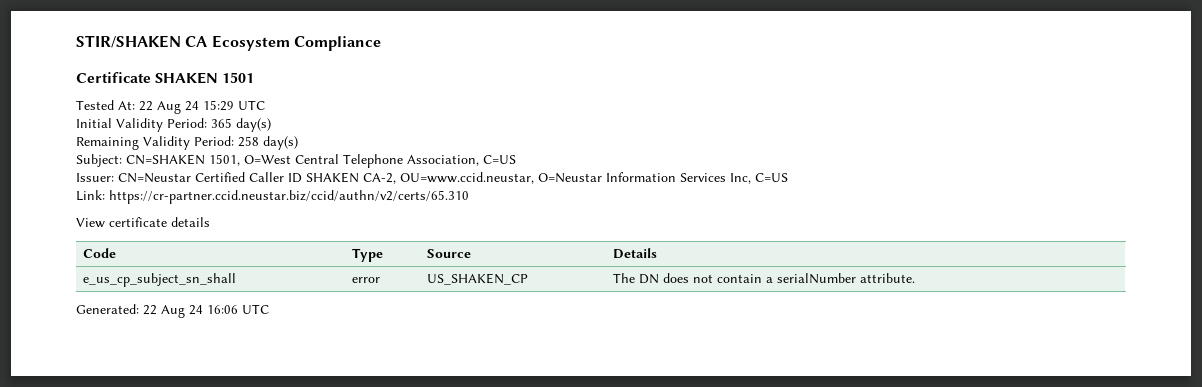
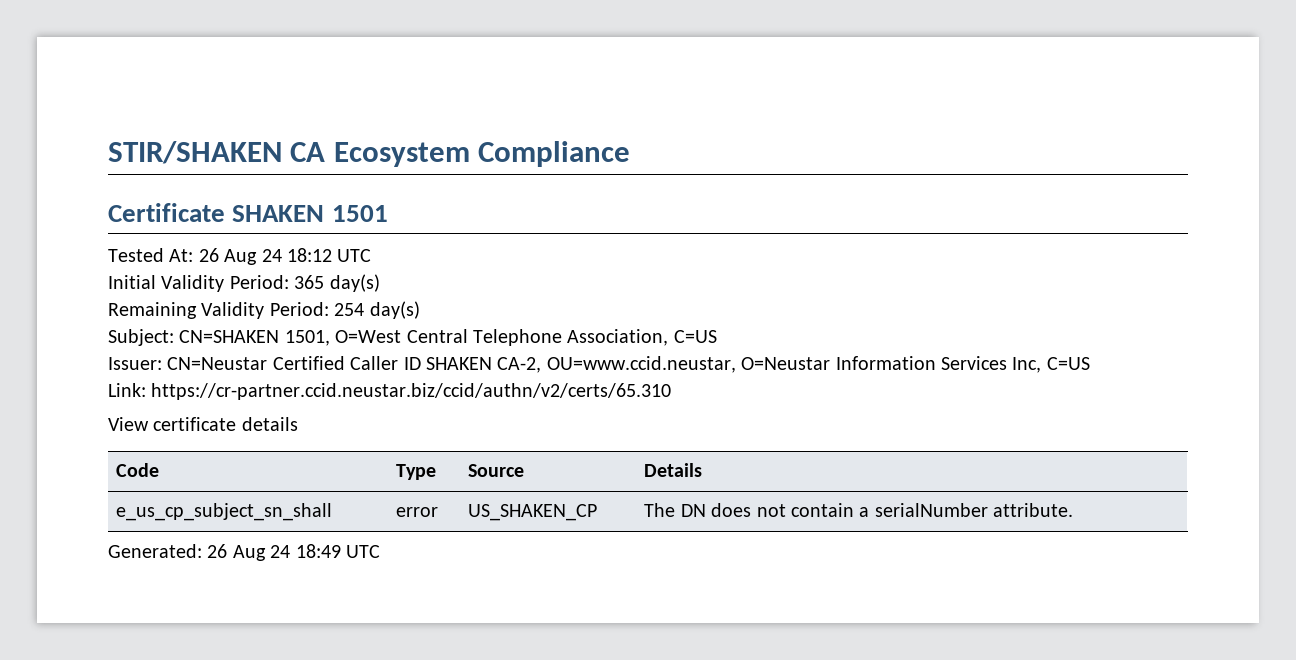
- Tested At: 22 Aug 24 15:29 UTC
+ Tested At: 26 Aug 24 18:12 UTC
- Remaining Validity Period: 258 day(s)
+ Remaining Validity Period: 254 day(s)
- Generated: 22 Aug 24 16:06 UTC
+ Generated: 26 Aug 24 18:49 UTC

